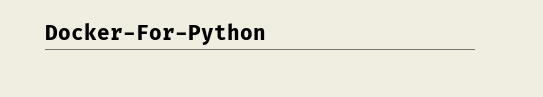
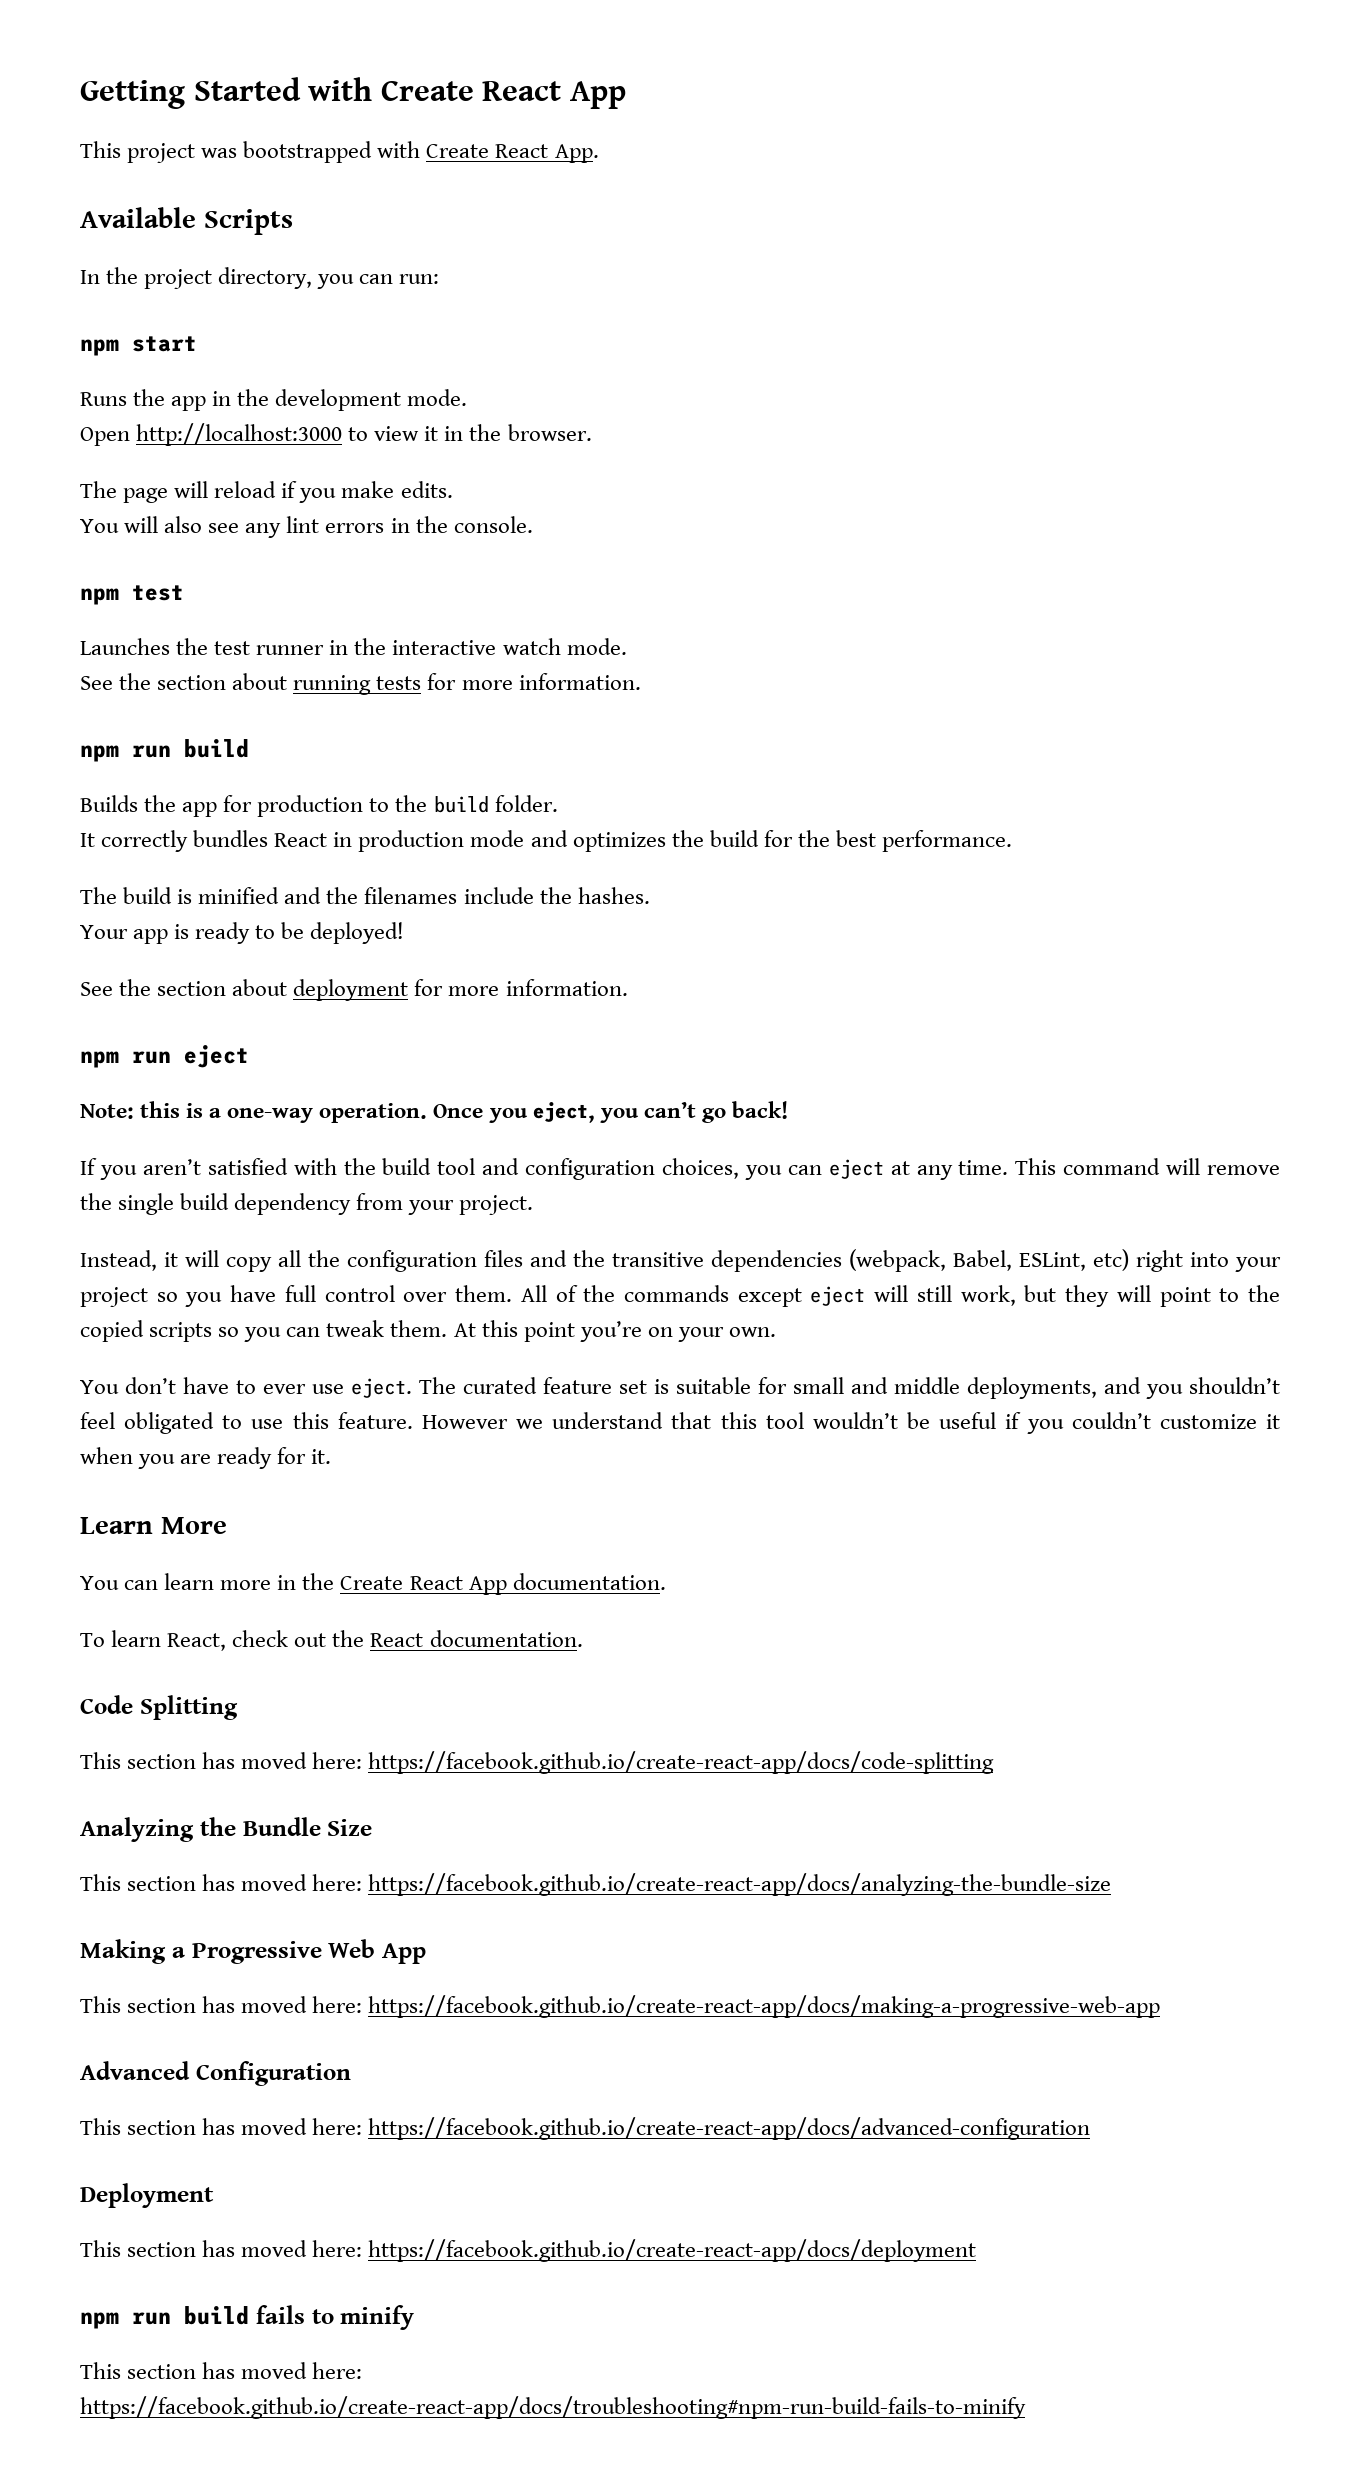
- Docker-For-Python
+ Getting Started with Create React App
+ This project was bootstrapped with Create React App.
+ Available Scripts
+ In the project directory, you can run:
+ npm start
+ Runs the app in the development mode.
+ Open http://localhost:3000 to view it in the browser.
+ The page will reload if you make edits.
+ You will also see any lint errors in the console.
+ npm test
+ Launches the test runner in the interactive watch mode.
+ See the section about running tests for more information.
+ npm run build
+ Builds the app for production to the build folder.
+ It correctly bundles React in production mode and optimizes the build for the best performance.
+ The build is minified and the filenames include the hashes.
+ Your app is ready to be deployed!
+ See the section about deployment for more information.
+ npm run eject
+ Note: this is a one-way operation. Once you eject, you can’t go back!
+ If you aren’t satisfied with the build tool and configuration choices, you can eject at any time. This command will remove the single build dependency from your project.
+ Instead, it will copy all the configuration files and the transitive dependencies (webpack, Babel, ESLint, etc) right into your project so you have full control over them. All of the commands except eject will still work, but they will point to the copied scripts so you can tweak them. At this point you’re on your own.
+ You don’t have to ever use eject. The curated feature set is suitable for small and middle deployments, and you shouldn’t feel obligated to use this feature. However we understand that this tool wouldn’t be useful if you couldn’t customize it when you are ready for it.
+ Learn More
+ You can learn more in the Create React App documentation.
+ To learn React, check out the React documentation.
+ Code Splitting
+ This section has moved here: https://facebook.github.io/create-react-app/docs/code-splitting
+ Analyzing the Bundle Size
+ This section has moved here: https://facebook.github.io/create-react-app/docs/analyzing-the-bundle-size
+ Making a Progressive Web App
+ This section has moved here: https://facebook.github.io/create-react-app/docs/making-a-progressive-web-app
+ Advanced Configuration
+ This section has moved here: https://facebook.github.io/create-react-app/docs/advanced-configuration
+ Deployment
+ This section has moved here: https://facebook.github.io/create-react-app/docs/deployment
+ npm run build fails to minify
+ This section has moved here: https://facebook.github.io/create-react-app/docs/troubleshooting#npm-run-build-fails-to-minify

